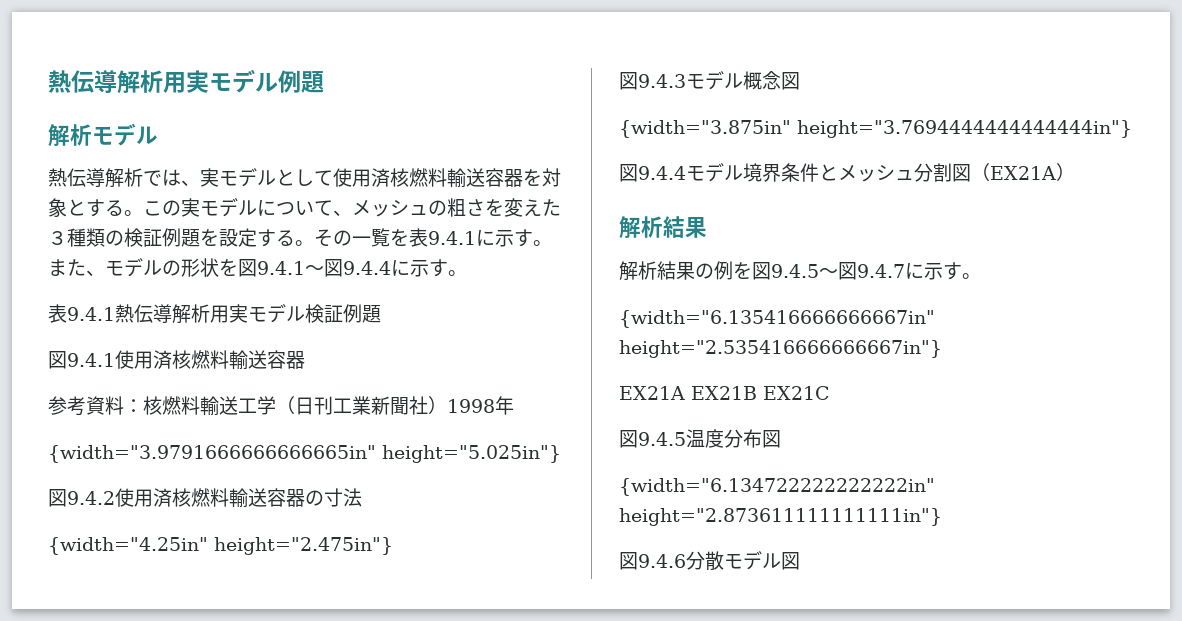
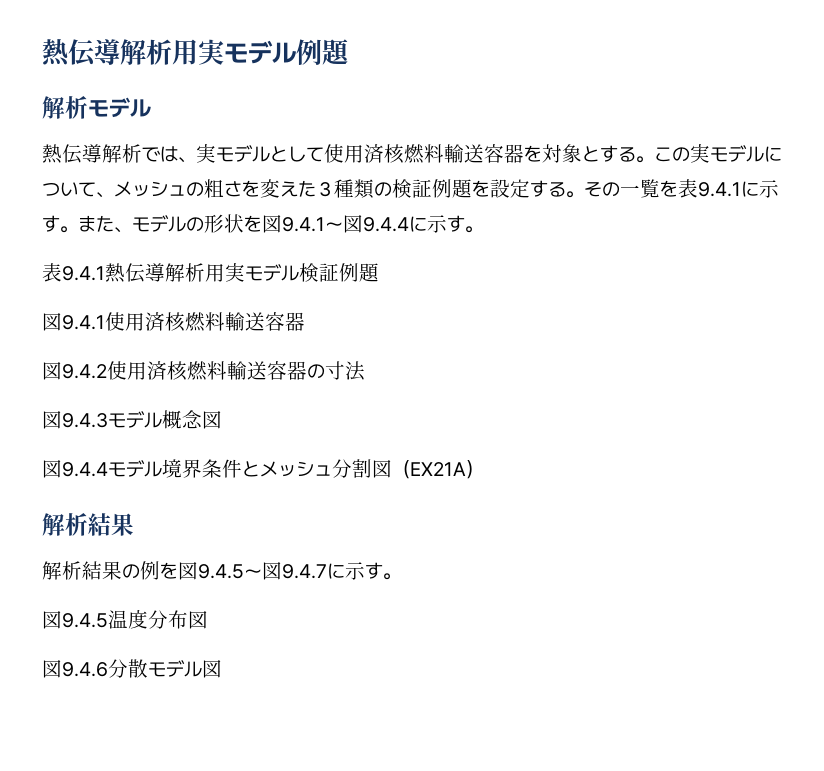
- 参考資料：核燃料輸送工学（日刊工業新聞社）1998年
- {width="3.9791666666666665in" height="5.025in"}
- {width="4.25in" height="2.475in"}
- {width="3.875in" height="3.7694444444444444in"}
- {width="6.135416666666667in" height="2.535416666666667in"}
- EX21A EX21B EX21C
- {width="6.134722222222222in" height="2.873611111111111in"}

